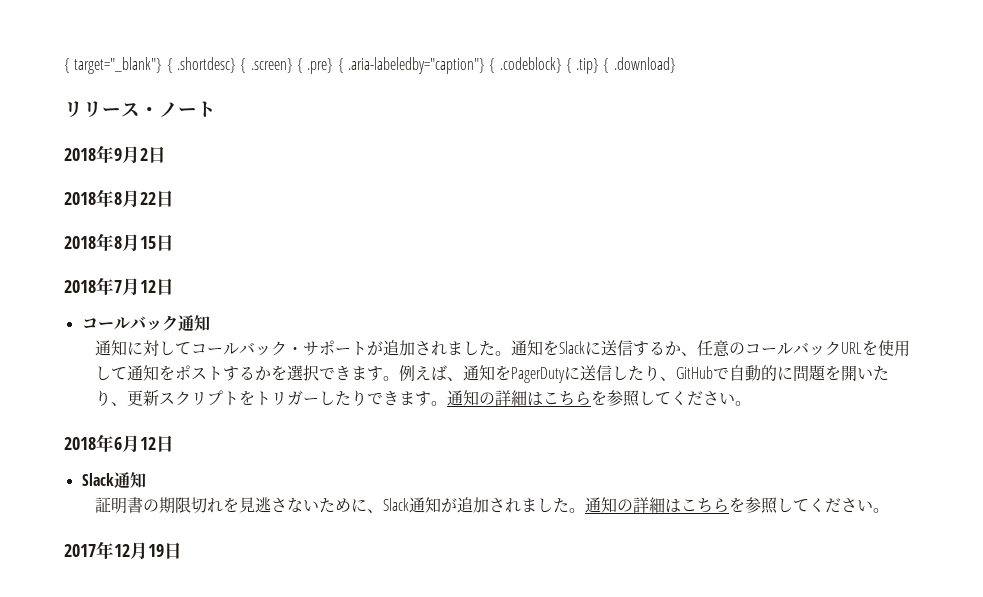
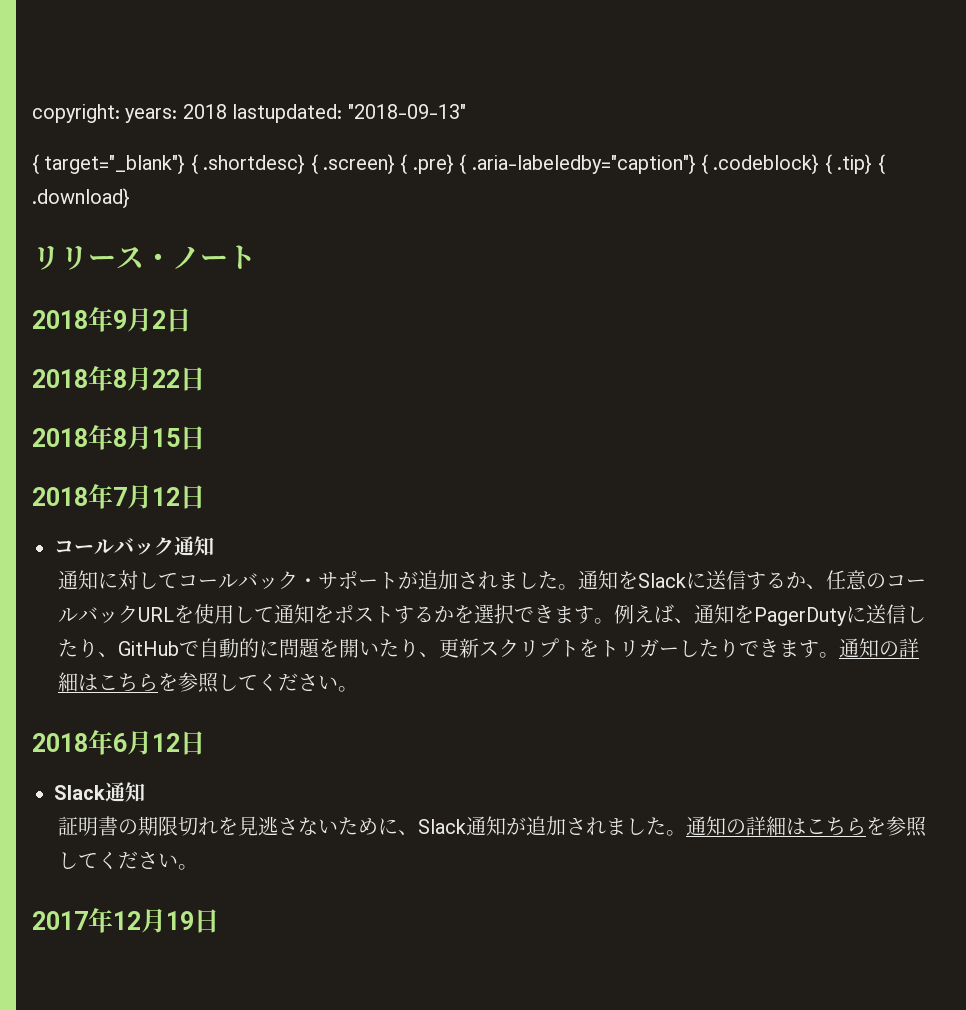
+ copyright: years: 2018 lastupdated: "2018-09-13"

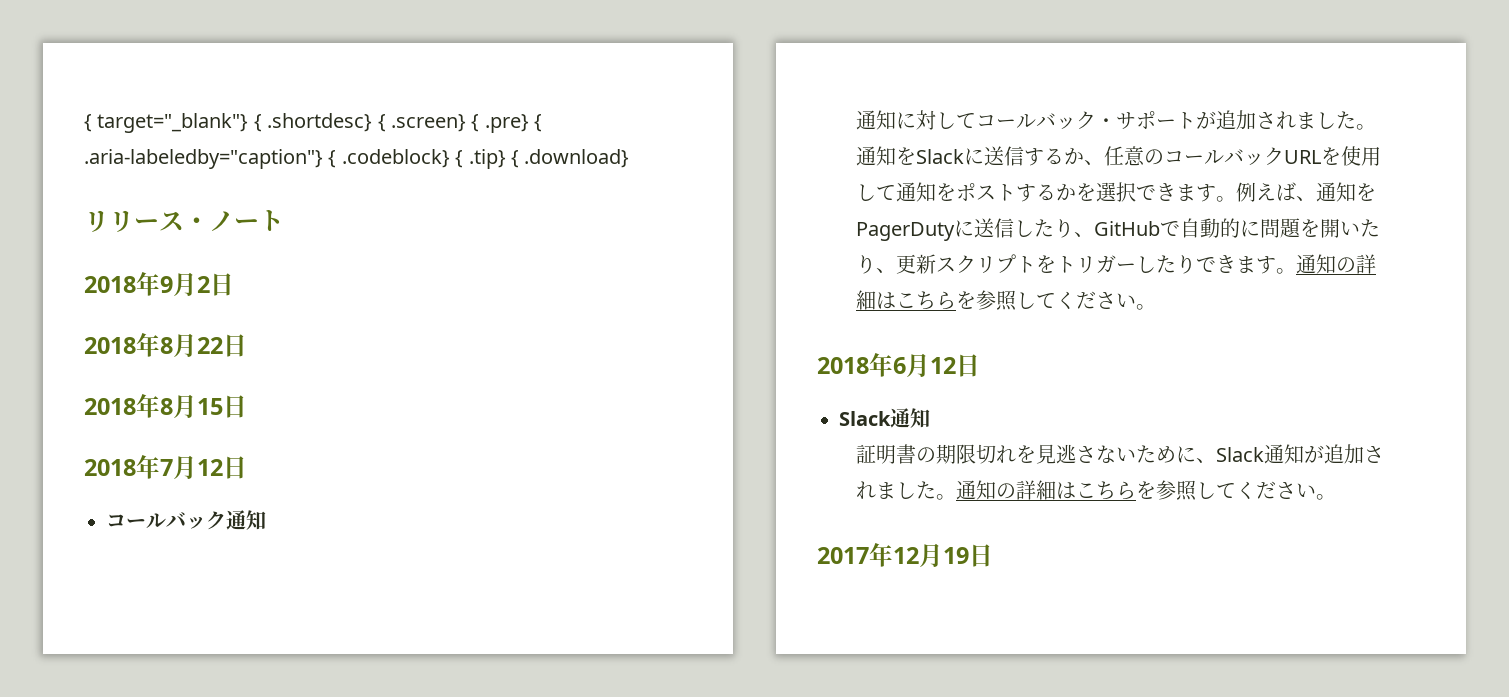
- copyright: years: 2018 lastupdated: "2018-09-13"

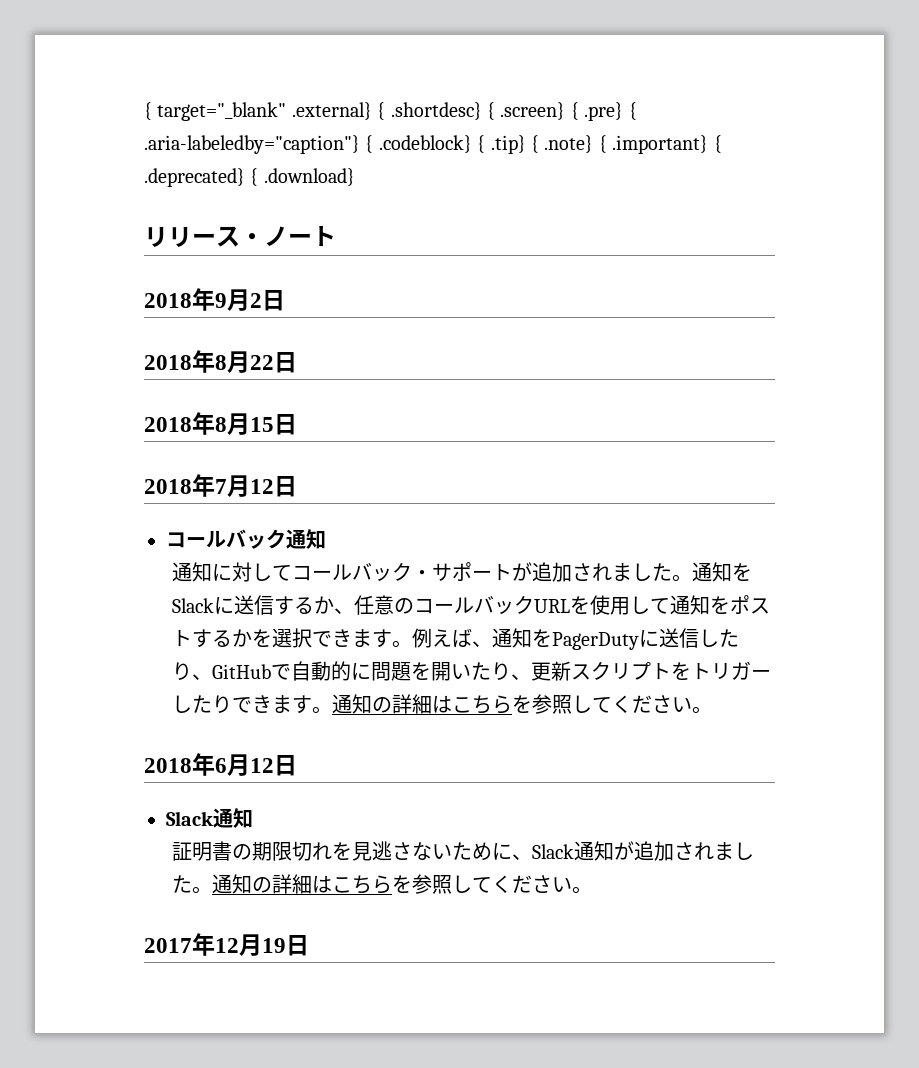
- { target="_blank"} { .shortdesc} { .screen} { .pre} { .aria-labeledby="caption"} { .codeblock} { .tip} { .download}
+ { target="_blank" .external} { .shortdesc} { .screen} { .pre} { .aria-labeledby="caption"} { .codeblock} { .tip} { .note} { .important} { .deprecated} { .download}

